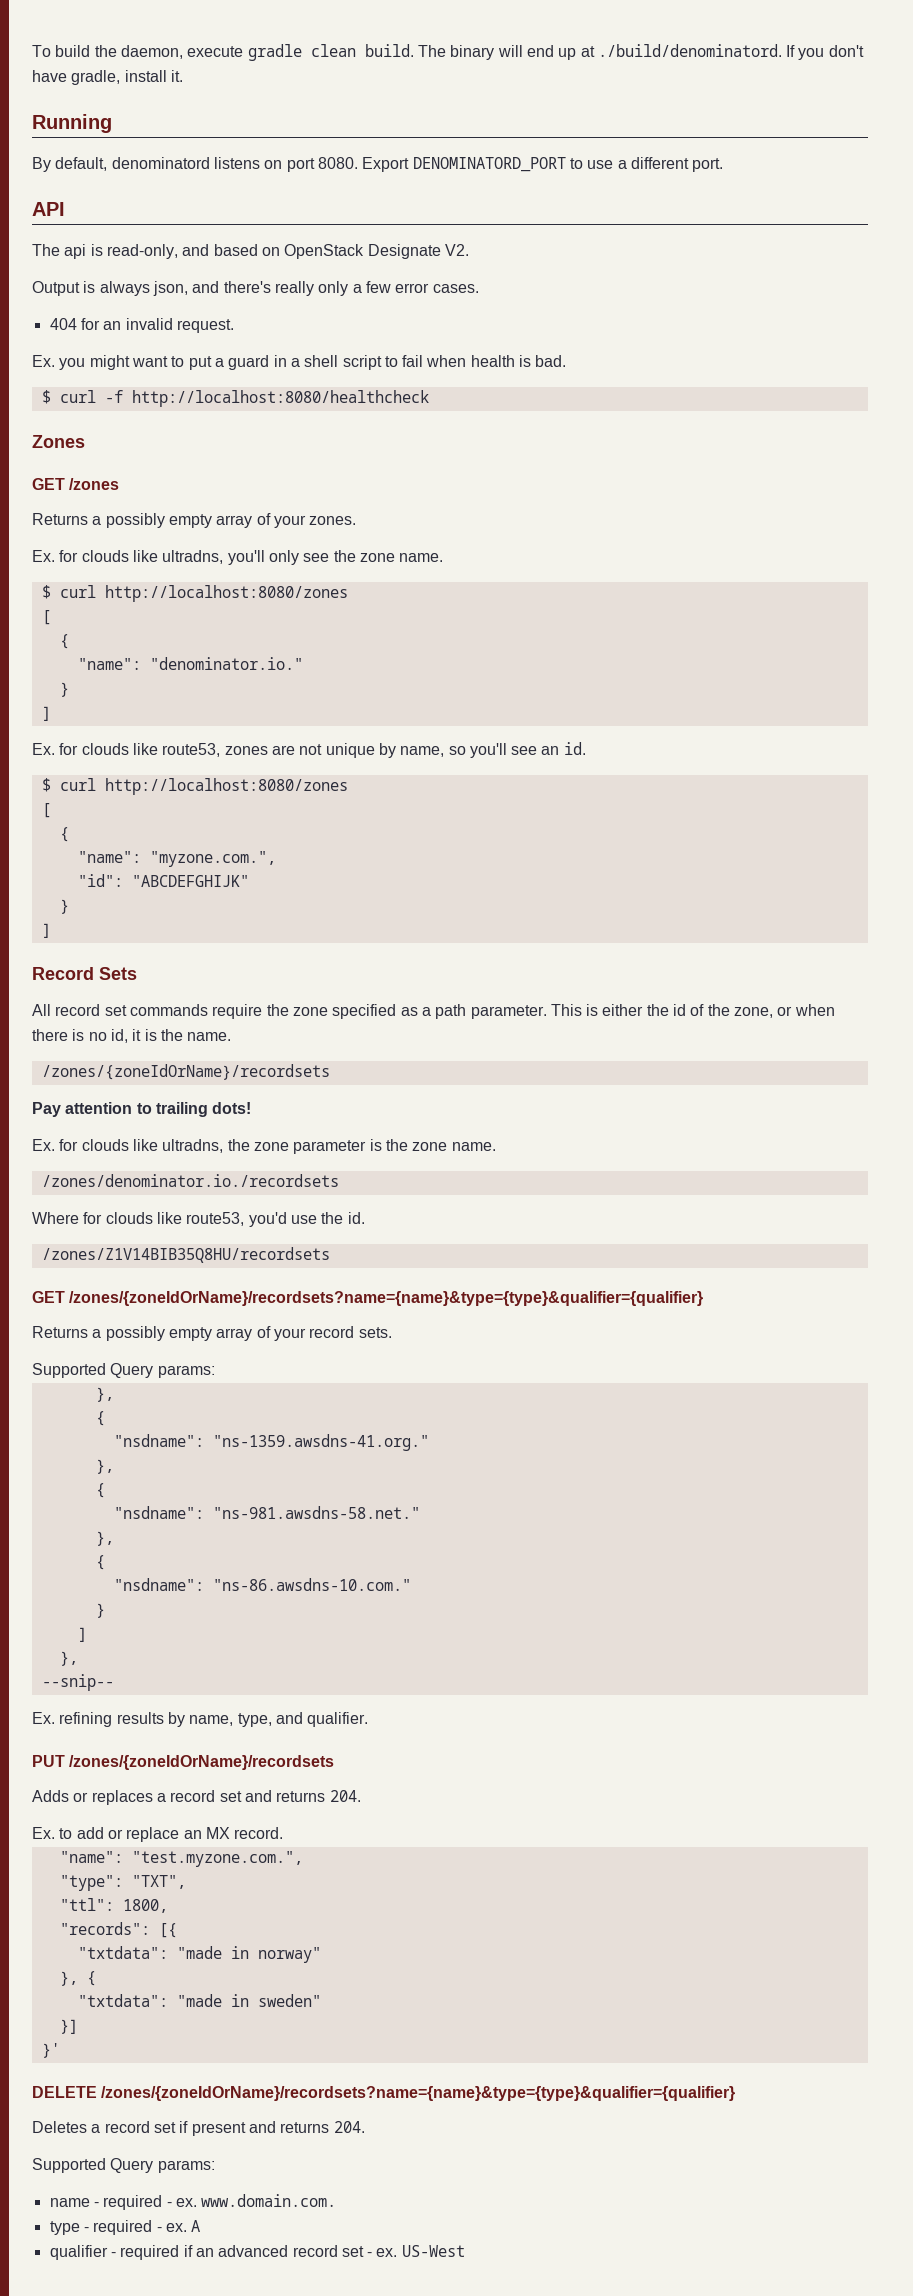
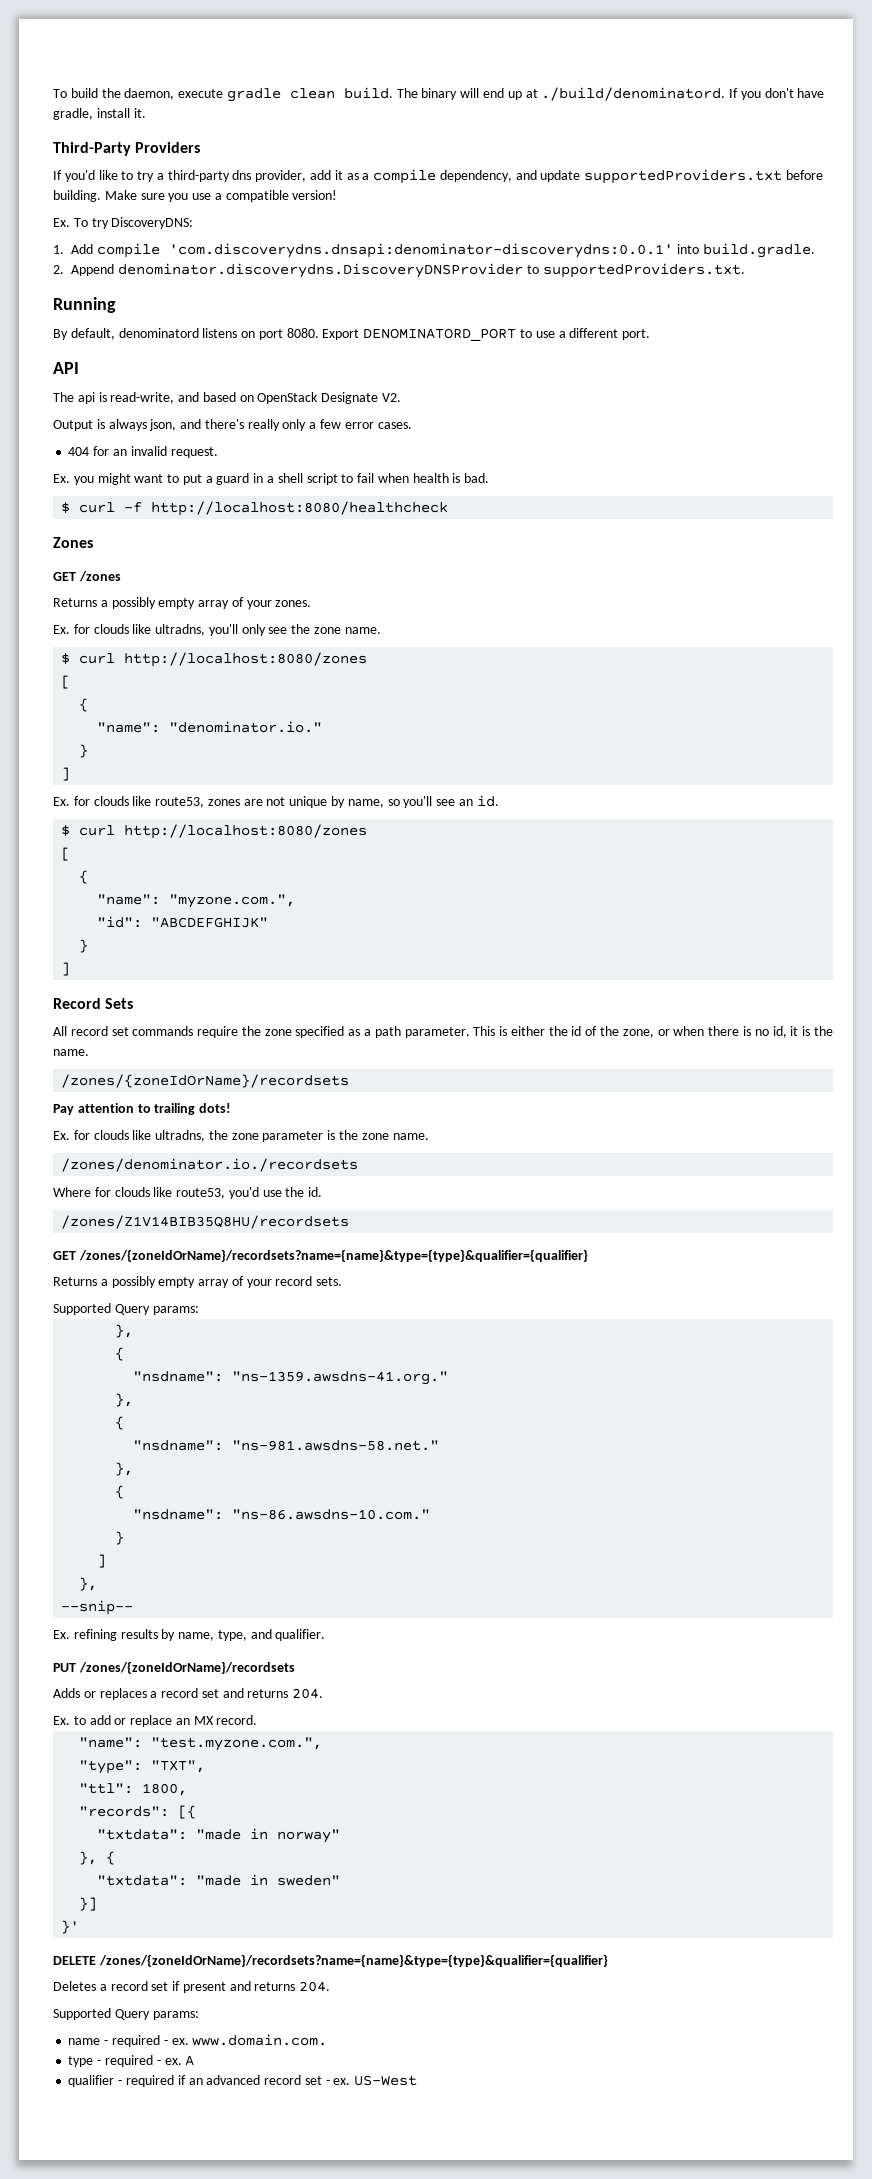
+ Third-Party Providers
+ If you'd like to try a third-party dns provider, add it as a compile dependency, and update supportedProviders.txt before building. Make sure you use a compatible version!
+ Ex. To try DiscoveryDNS:
+ 1. Add compile 'com.discoverydns.dnsapi:denominator-discoverydns:0.0.1' into build.gradle.
+ 2. Append denominator.discoverydns.DiscoveryDNSProvider to supportedProviders.txt.
- The api is read-only, and based on OpenStack Designate V2.
+ The api is read-write, and based on OpenStack Designate V2.

